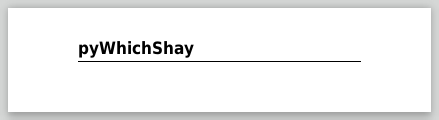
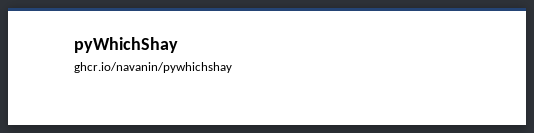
+ ghcr.io/navanin/pywhichshay

